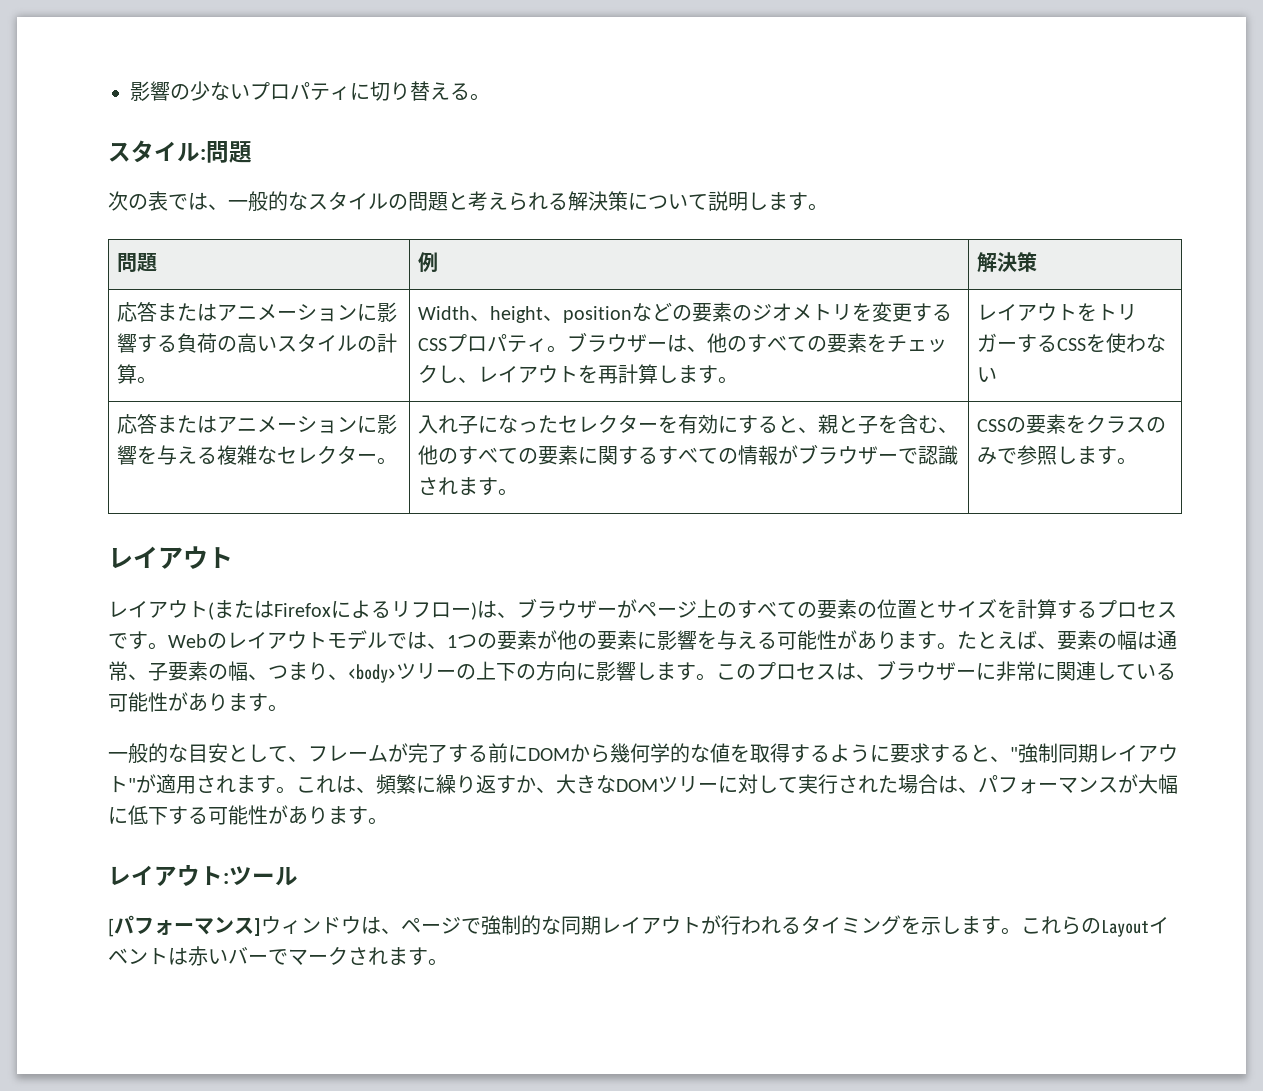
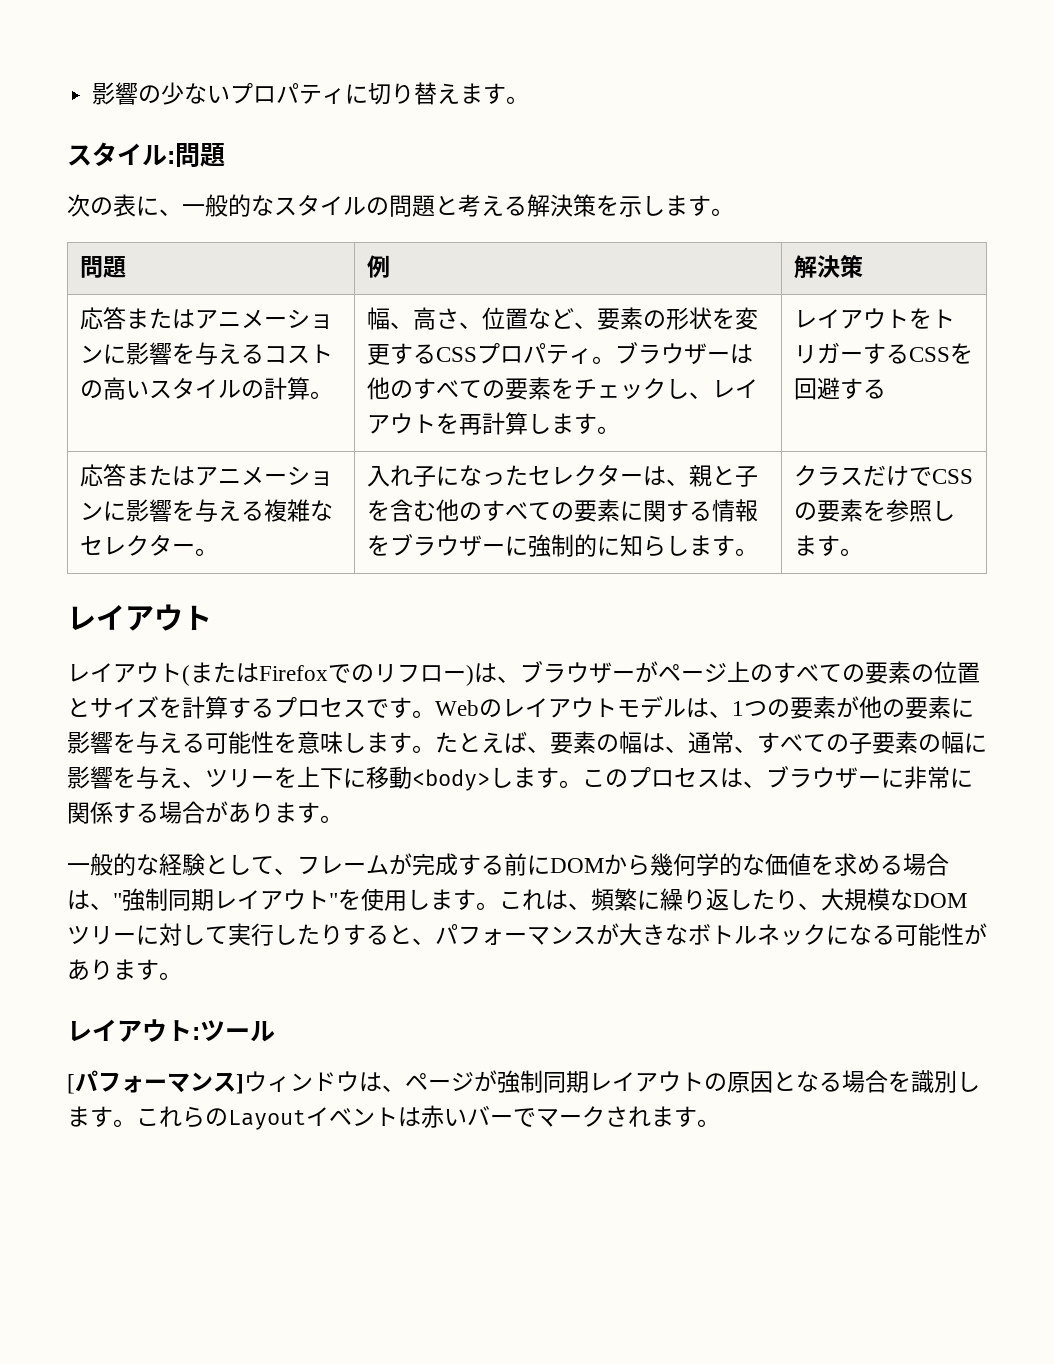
- 影響の少ないプロパティに切り替える。
+ 影響の少ないプロパティに切り替えます。
- 次の表では、一般的なスタイルの問題と考えられる解決策について説明します。
+ 次の表に、一般的なスタイルの問題と考える解決策を示します。
- 応答またはアニメーションに影響する負荷の高いスタイルの計算。
+ 応答またはアニメーションに影響を与えるコストの高いスタイルの計算。
- Width、height、positionなどの要素のジオメトリを変更するCSSプロパティ。
+ 幅、高さ、位置など、要素の形状を変更するCSSプロパティ。
- ブラウザーは、他のすべての要素をチェックし、レイアウトを再計算します。
+ ブラウザーは他のすべての要素をチェックし、レイアウトを再計算します。
- レイアウトをトリガーするCSSを使わない
+ レイアウトをトリガーするCSSを回避する
- 入れ子になったセレクターを有効にすると、親と子を含む、他のすべての要素に関するすべての情報がブラウザーで認識されます。 | CSSの要素をクラスのみで参照します。
+ 入れ子になったセレクターは、親と子を含む他のすべての要素に関する情報をブラウザーに強制的に知らします。 | クラスだけでCSSの要素を参照します。
- レイアウト(またはFirefoxによるリフロー)は、ブラウザーがページ上のすべての要素の位置とサイズを計算するプロセスです。
+ レイアウト(またはFirefoxでのリフロー)は、ブラウザーがページ上のすべての要素の位置とサイズを計算するプロセスです。
- Webのレイアウトモデルでは、1つの要素が他の要素に影響を与える可能性があります。
+ Webのレイアウトモデルは、1つの要素が他の要素に影響を与える可能性を意味します。
- たとえば、要素の幅は通常、子要素の幅、つまり、<body>ツリーの上下の方向に影響します。
+ たとえば、要素の幅は、通常、すべての子要素の幅に影響を与え、ツリーを上下に移動<body>します。
- このプロセスは、ブラウザーに非常に関連している可能性があります。
+ このプロセスは、ブラウザーに非常に関係する場合があります。
- 一般的な目安として、フレームが完了する前にDOMから幾何学的な値を取得するように要求すると、"強制同期レイアウト"が適用されます。
+ 一般的な経験として、フレームが完成する前にDOMから幾何学的な価値を求める場合は、"強制同期レイアウト"を使用します。
- これは、頻繁に繰り返すか、大きなDOMツリーに対して実行された場合は、パフォーマンスが大幅に低下する可能性があります。
+ これは、頻繁に繰り返したり、大規模なDOMツリーに対して実行したりすると、パフォーマンスが大きなボトルネックになる可能性があります。
- [パフォーマンス]ウィンドウは、ページで強制的な同期レイアウトが行われるタイミングを示します。
+ [パフォーマンス]ウィンドウは、ページが強制同期レイアウトの原因となる場合を識別します。

